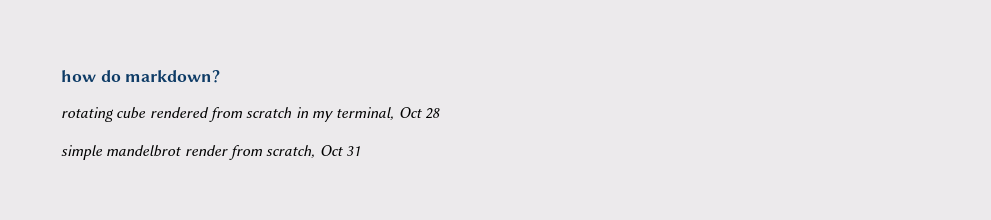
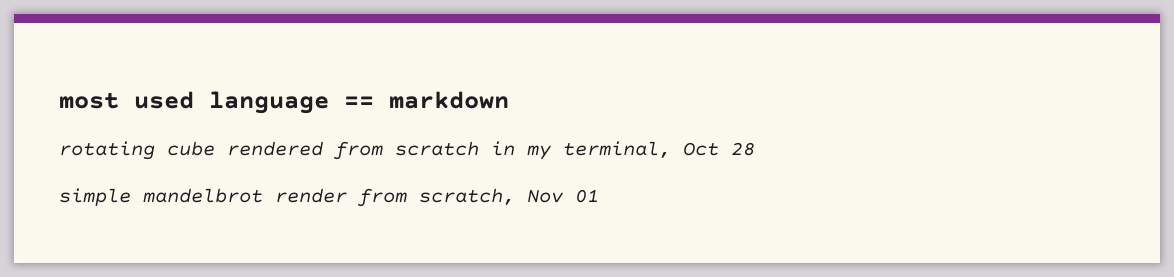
- how do markdown?
+ most used language == markdown
- simple mandelbrot render from scratch, Oct 31
+ simple mandelbrot render from scratch, Nov 01

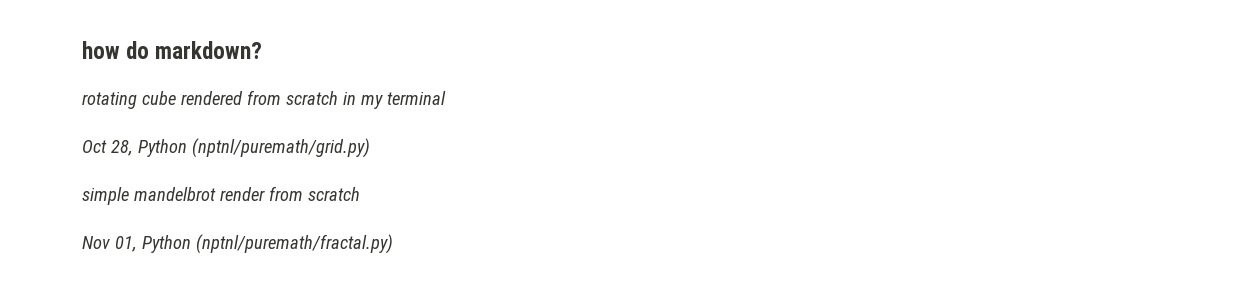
- most used language == markdown
+ how do markdown?
- rotating cube rendered from scratch in my terminal, Oct 28
+ rotating cube rendered from scratch in my terminal
+ Oct 28, Python (nptnl/puremath/grid.py)
- simple mandelbrot render from scratch, Nov 01
+ simple mandelbrot render from scratch
+ Nov 01, Python (nptnl/puremath/fractal.py)

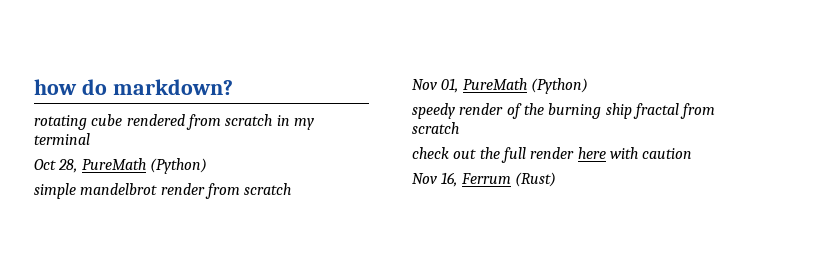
- Oct 28, Python (nptnl/puremath/grid.py)
+ Oct 28, PureMath (Python)
- Nov 01, Python (nptnl/puremath/fractal.py)
+ Nov 01, PureMath (Python)
+ speedy render of the burning ship fractal from scratch
+ check out the full render here with caution
+ Nov 16, Ferrum (Rust)

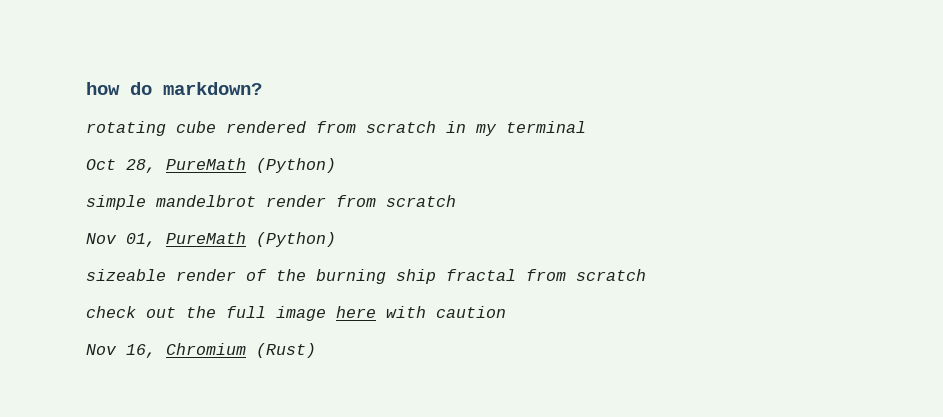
- speedy render of the burning ship fractal from scratch
+ sizeable render of the burning ship fractal from scratch
- check out the full render here with caution
+ check out the full image here with caution
- Nov 16, Ferrum (Rust)
+ Nov 16, Chromium (Rust)

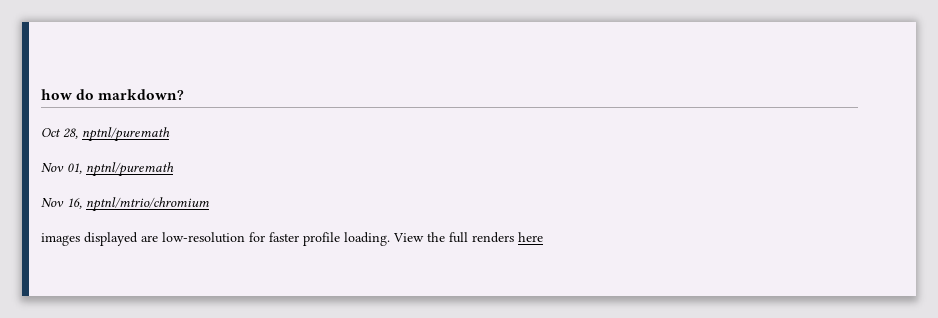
- rotating cube rendered from scratch in my terminal
- Oct 28, PureMath (Python)
- simple mandelbrot render from scratch
- Nov 01, PureMath (Python)
- sizeable render of the burning ship fractal from scratch
- check out the full image here with caution
- Nov 16, Chromium (Rust)
+ Oct 28, nptnl/puremath
+ Nov 01, nptnl/puremath
+ Nov 16, nptnl/mtrio/chromium
+ images displayed are low-resolution for faster profile loading. View the full renders here

